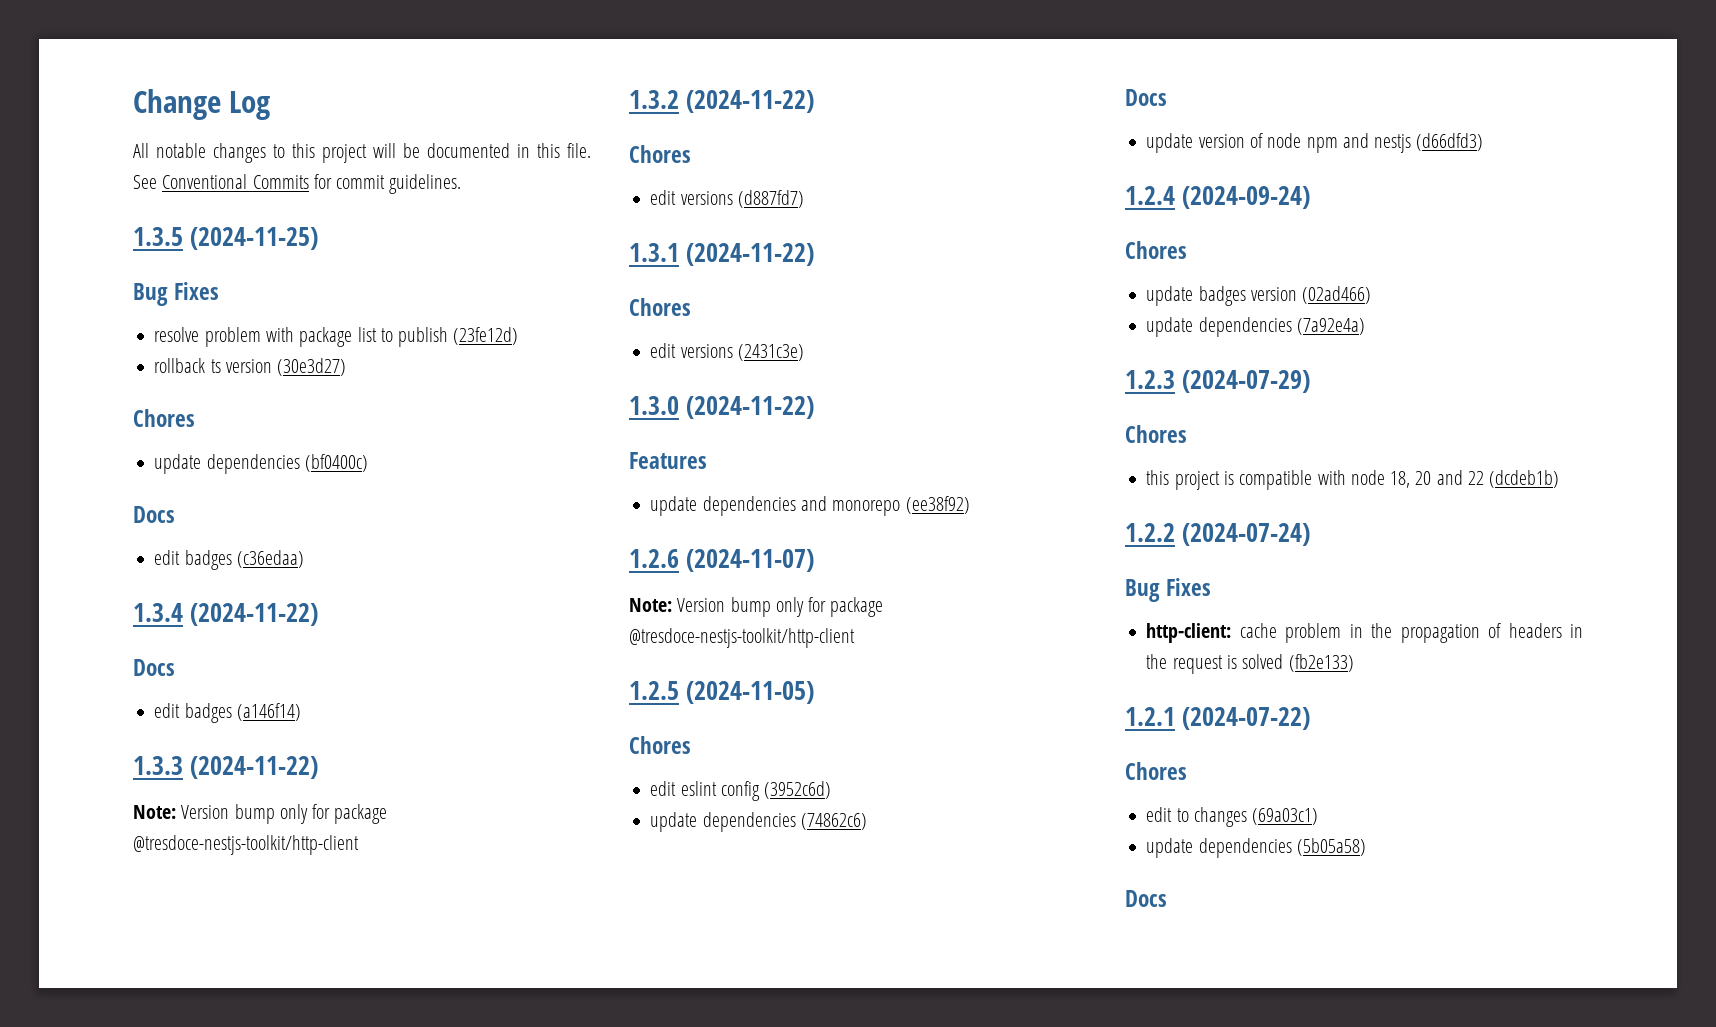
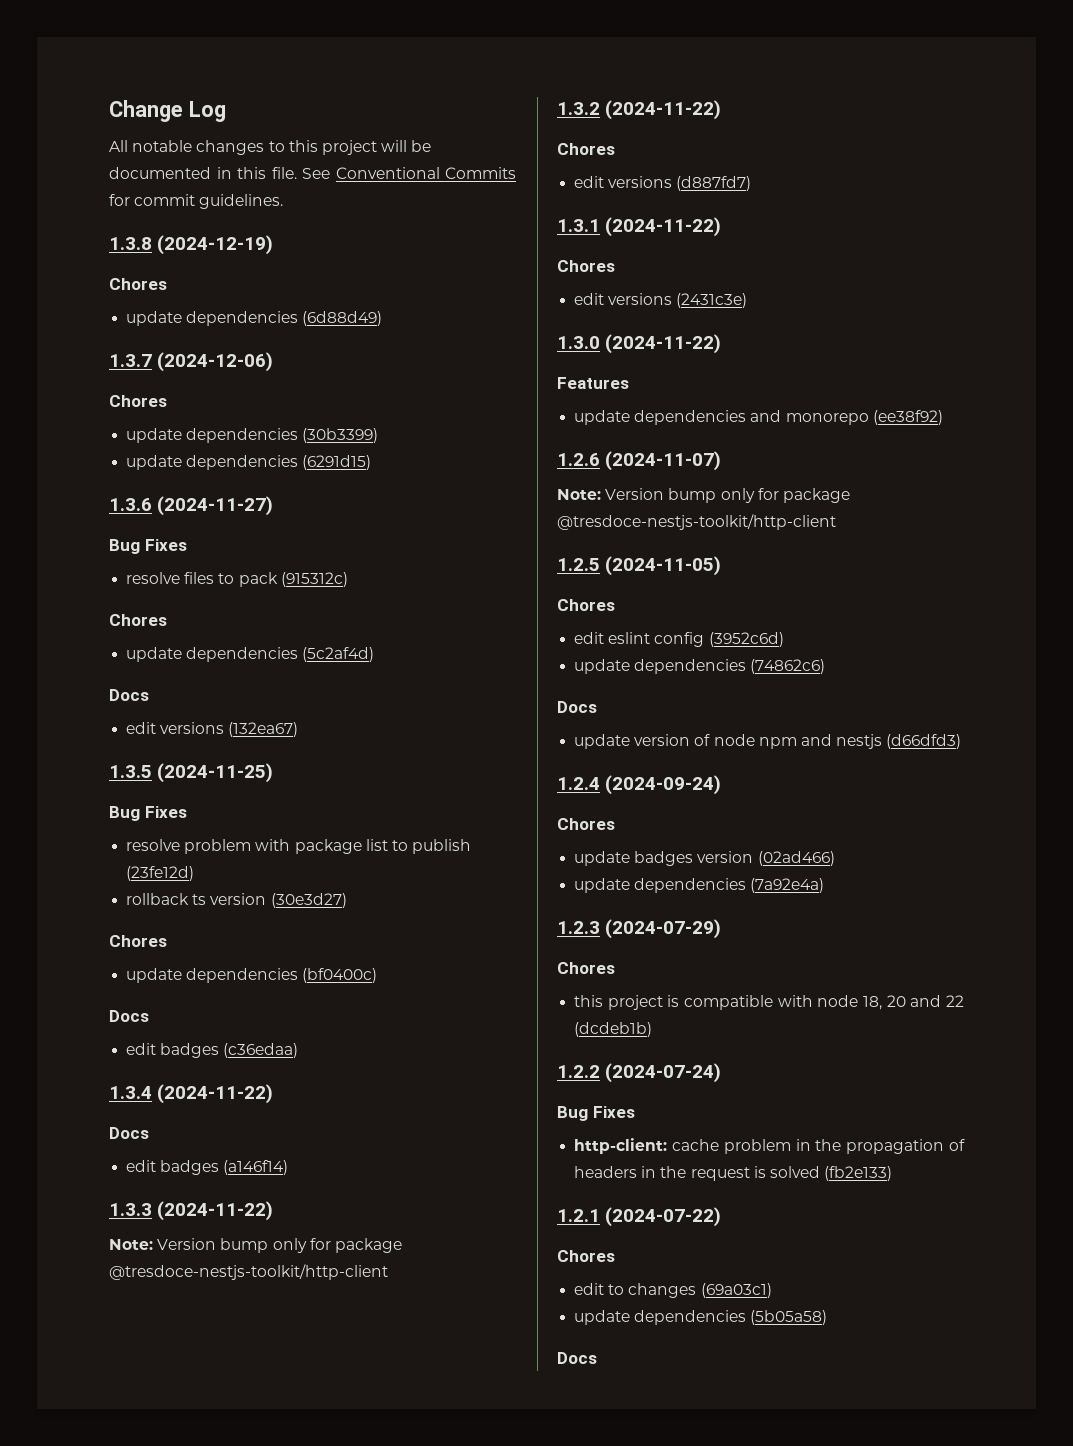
+ 1.3.8 (2024-12-19)
+ Chores
+ update dependencies (6d88d49)
+ 1.3.7 (2024-12-06)
+ Chores
+ update dependencies (30b3399)
+ update dependencies (6291d15)
+ 1.3.6 (2024-11-27)
+ Bug Fixes
+ resolve files to pack (915312c)
+ Chores
+ update dependencies (5c2af4d)
+ Docs
+ edit versions (132ea67)

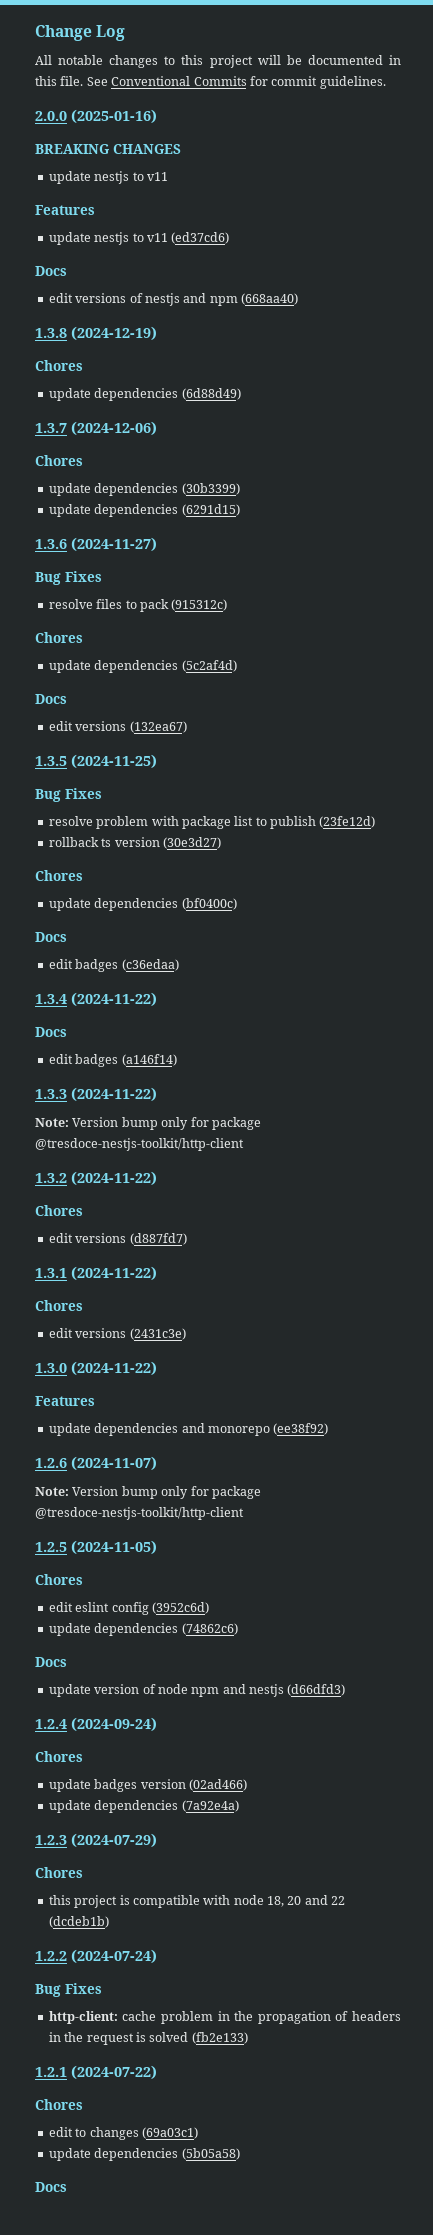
+ 2.0.0 (2025-01-16)
+ BREAKING CHANGES
+ update nestjs to v11
+ Features
+ update nestjs to v11 (ed37cd6)
+ Docs
+ edit versions of nestjs and npm (668aa40)

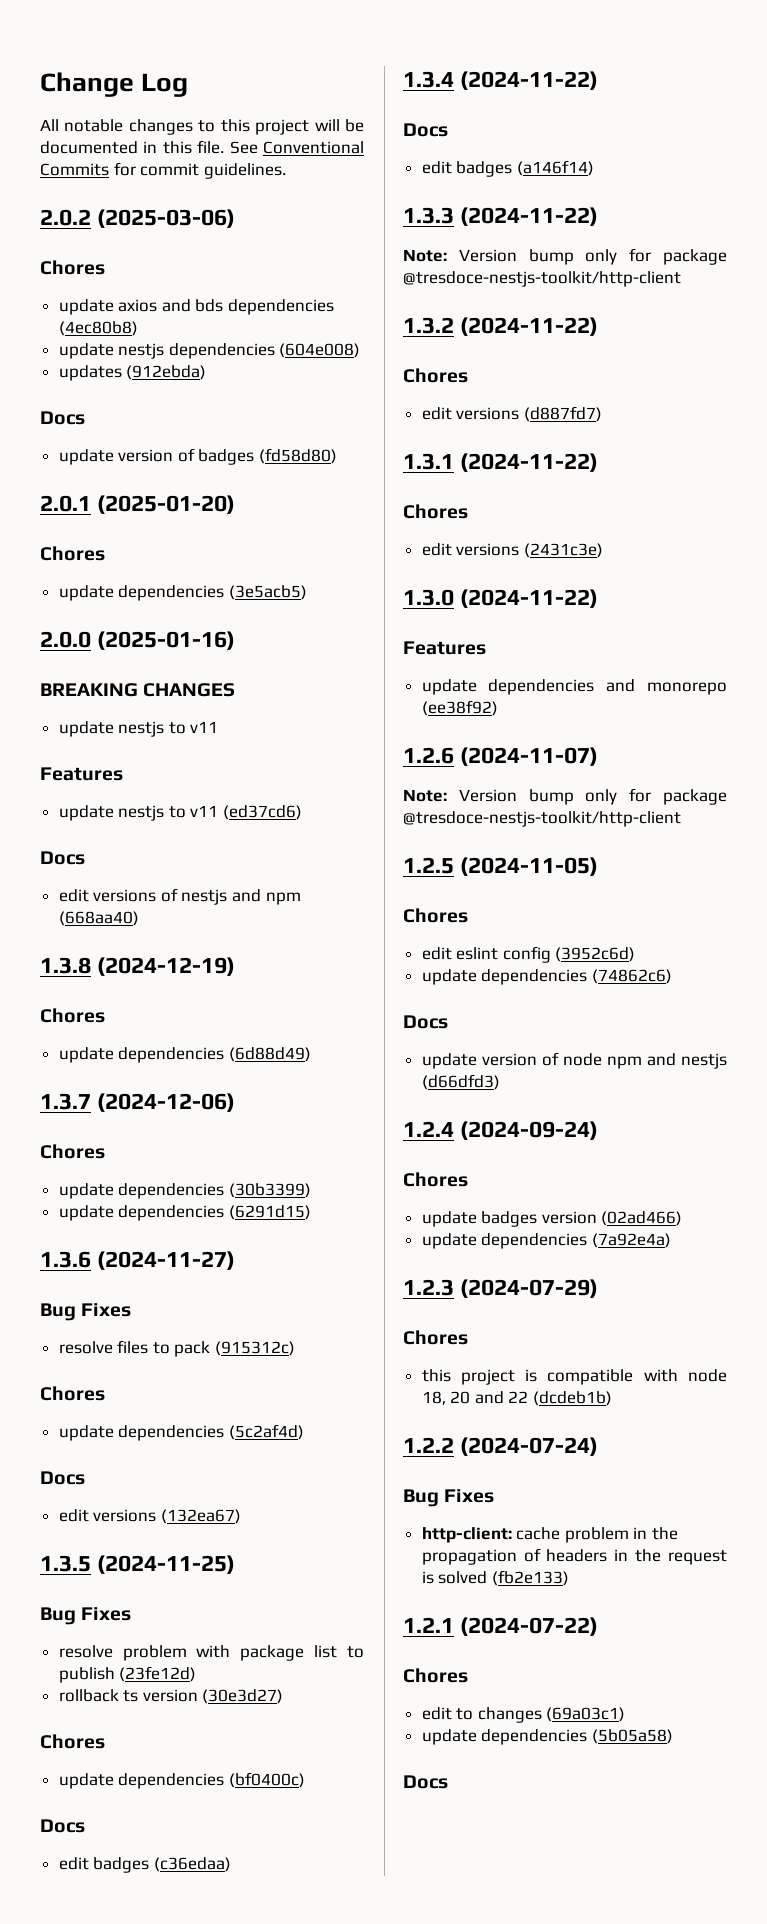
+ 2.0.2 (2025-03-06)
+ Chores
+ update axios and bds dependencies (4ec80b8)
+ update nestjs dependencies (604e008)
+ updates (912ebda)
+ Docs
+ update version of badges (fd58d80)
+ 2.0.1 (2025-01-20)
+ Chores
+ update dependencies (3e5acb5)

